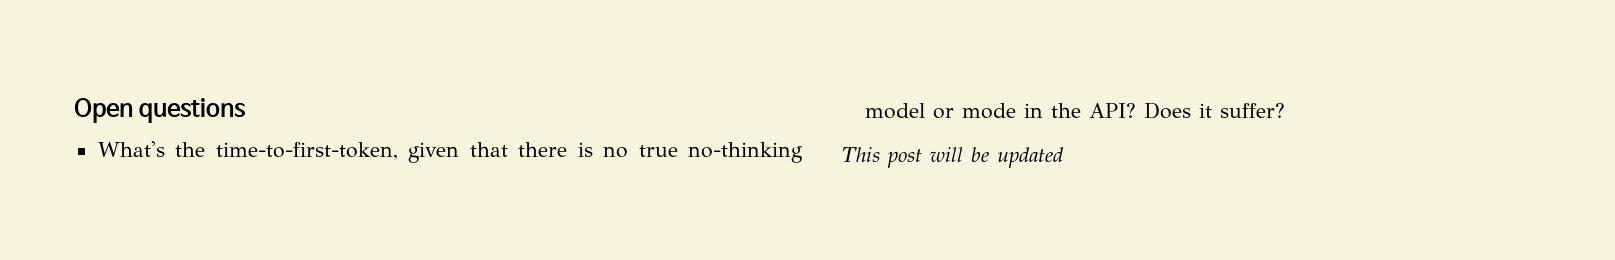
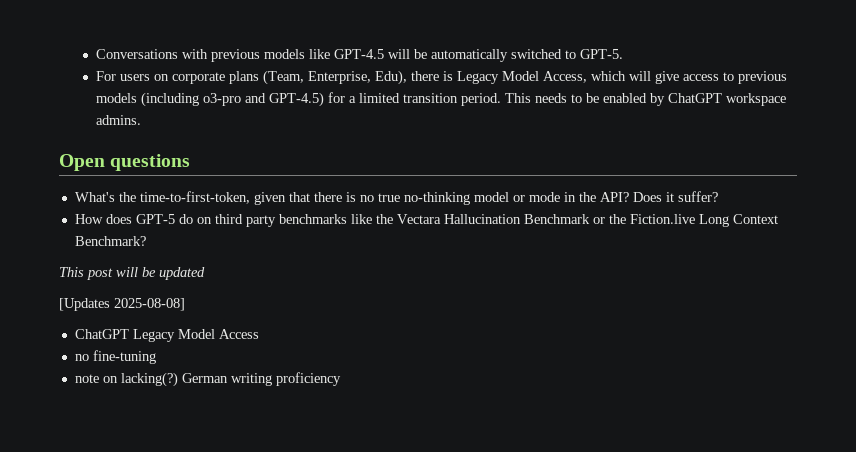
+ Conversations with previous models like GPT-4.5 will be automatically switched to GPT-5.
+ For users on corporate plans (Team, Enterprise, Edu), there is Legacy Model Access, which will give access to previous models (including o3-pro and GPT-4.5) for a limited transition period. This needs to be enabled by ChatGPT workspace admins.
+ How does GPT-5 do on third party benchmarks like the Vectara Hallucination Benchmark or the Fiction.live Long Context Benchmark?
+ [Updates 2025-08-08]
+ ChatGPT Legacy Model Access
+ no fine-tuning
+ note on lacking(?) German writing proficiency

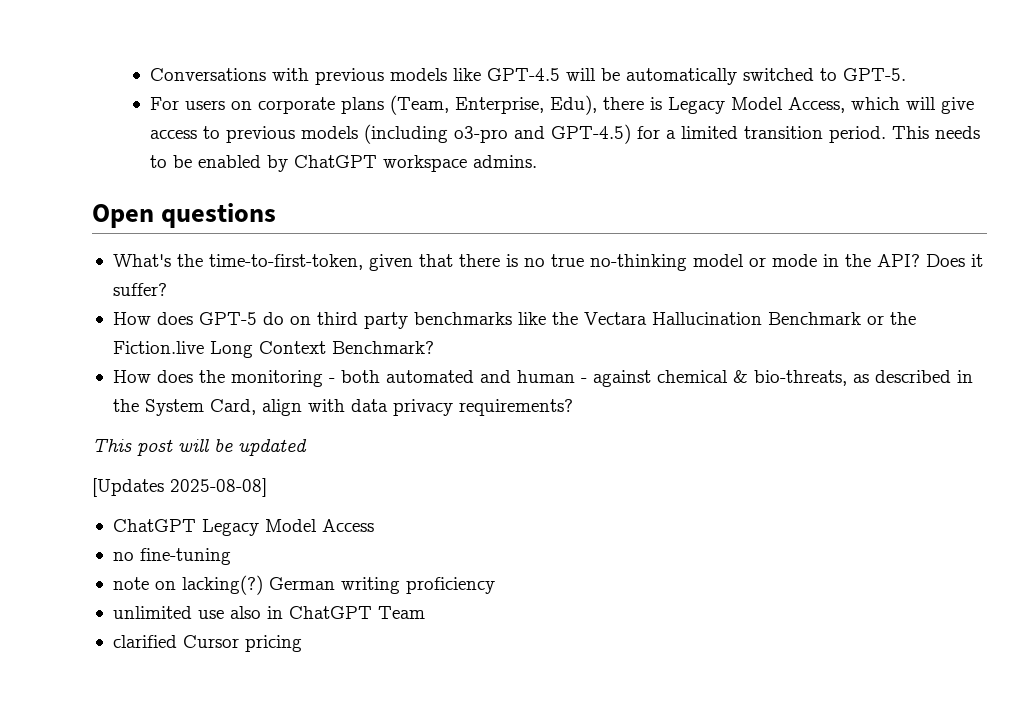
+ How does the monitoring - both automated and human - against chemical & bio-threats, as described in the System Card, align with data privacy requirements?
+ unlimited use also in ChatGPT Team
+ clarified Cursor pricing

